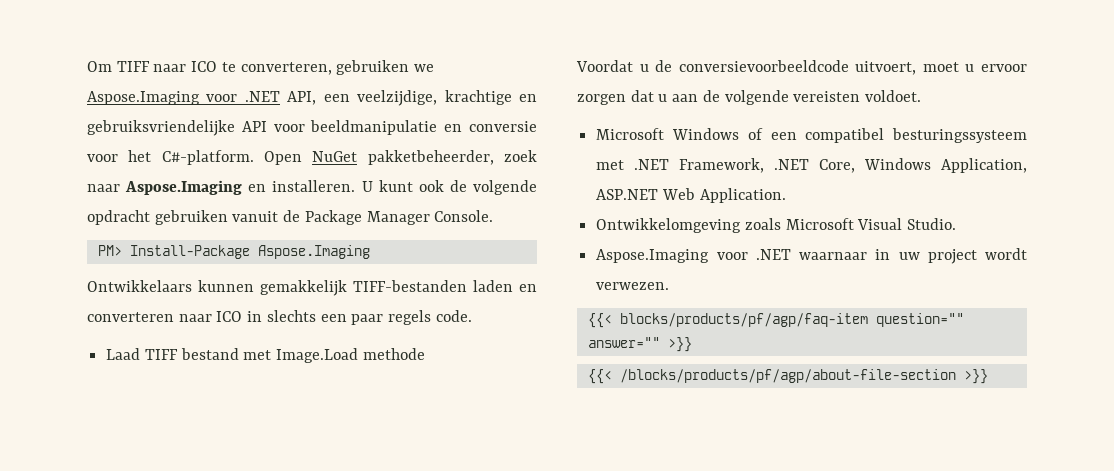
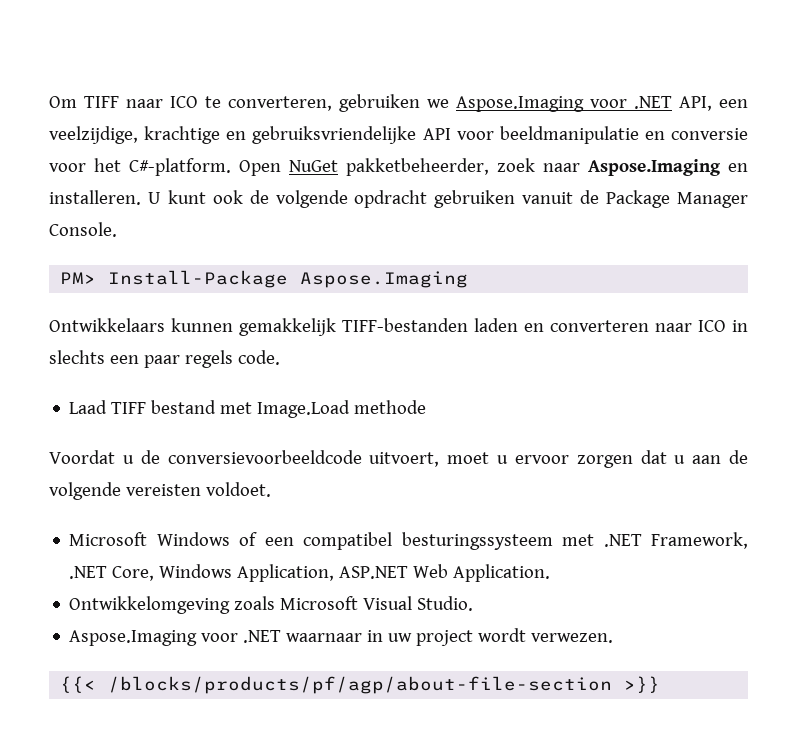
- {{< blocks/products/pf/agp/faq-item question="" answer="" >}}

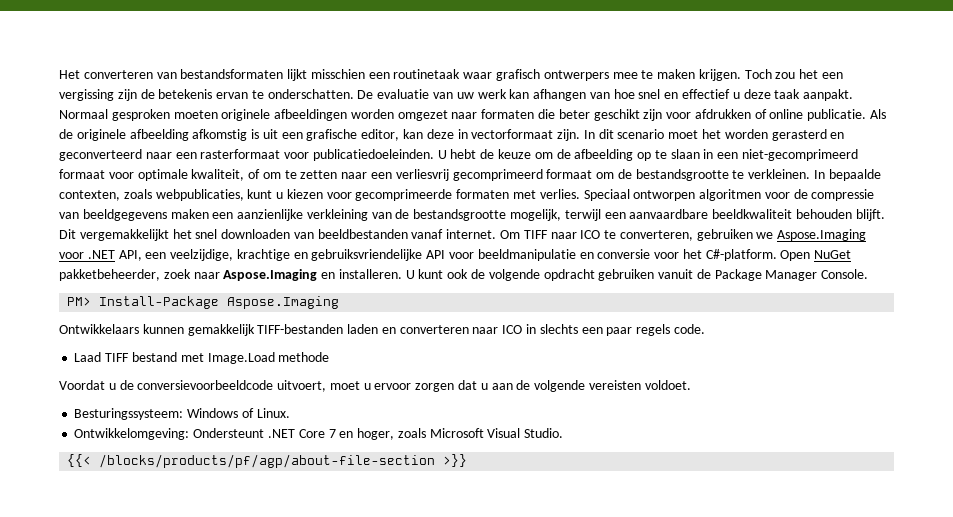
+ Het converteren van bestandsformaten lijkt misschien een routinetaak waar grafisch ontwerpers mee te maken krijgen. Toch zou het een vergissing zijn de betekenis ervan te onderschatten. De evaluatie van uw werk kan afhangen van hoe snel en effectief u deze taak aanpakt. Normaal gesproken moeten originele afbeeldingen worden omgezet naar formaten die beter geschikt zijn voor afdrukken of online publicatie. Als de originele afbeelding afkomstig is uit een grafische editor, kan deze in vectorformaat zijn. In dit scenario moet het worden gerasterd en geconverteerd naar een rasterformaat voor publicatiedoeleinden. U hebt de keuze om de afbeelding op te slaan in een niet-gecomprimeerd formaat voor optimale kwaliteit, of om te zetten naar een verliesvrij gecomprimeerd formaat om de bestandsgrootte te verkleinen. In bepaalde contexten, zoals webpublicaties, kunt u kiezen voor gecomprimeerde formaten met verlies. Speciaal ontworpen algoritmen voor de compressie van beeldgegevens maken een aanzienlijke verkleining van de bestandsgrootte mogelijk, terwijl een aanvaardbare beeldkwaliteit behouden blijft. Dit vergemakkelijkt het snel downloaden van beeldbestanden vanaf internet.
- Microsoft Windows of een compatibel besturingssysteem met .NET Framework, .NET Core, Windows Application, ASP.NET Web Application.
- Ontwikkelomgeving zoals Microsoft Visual Studio.
- Aspose.Imaging voor .NET waarnaar in uw project wordt verwezen.
+ Besturingssysteem: Windows of Linux.
+ Ontwikkelomgeving: Ondersteunt .NET Core 7 en hoger, zoals Microsoft Visual Studio.

